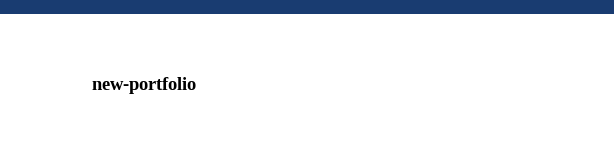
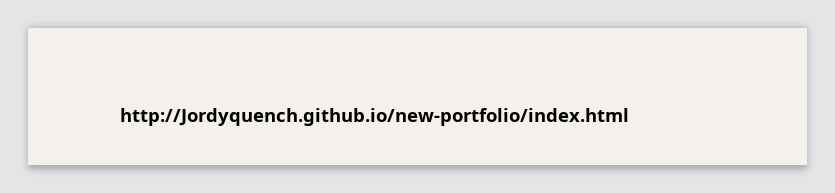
- new-portfolio
+ http://Jordyquench.github.io/new-portfolio/index.html

